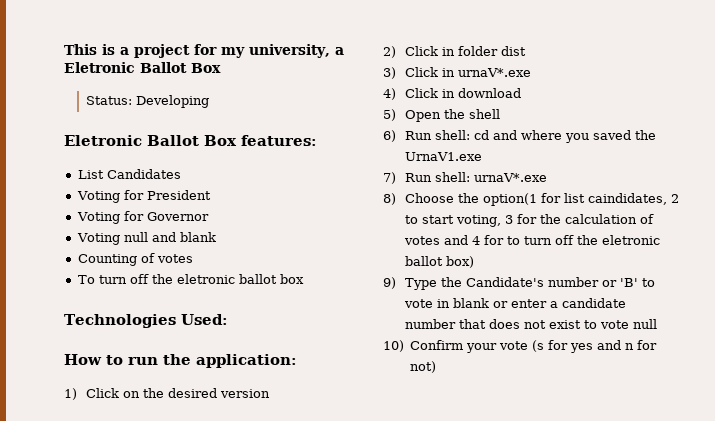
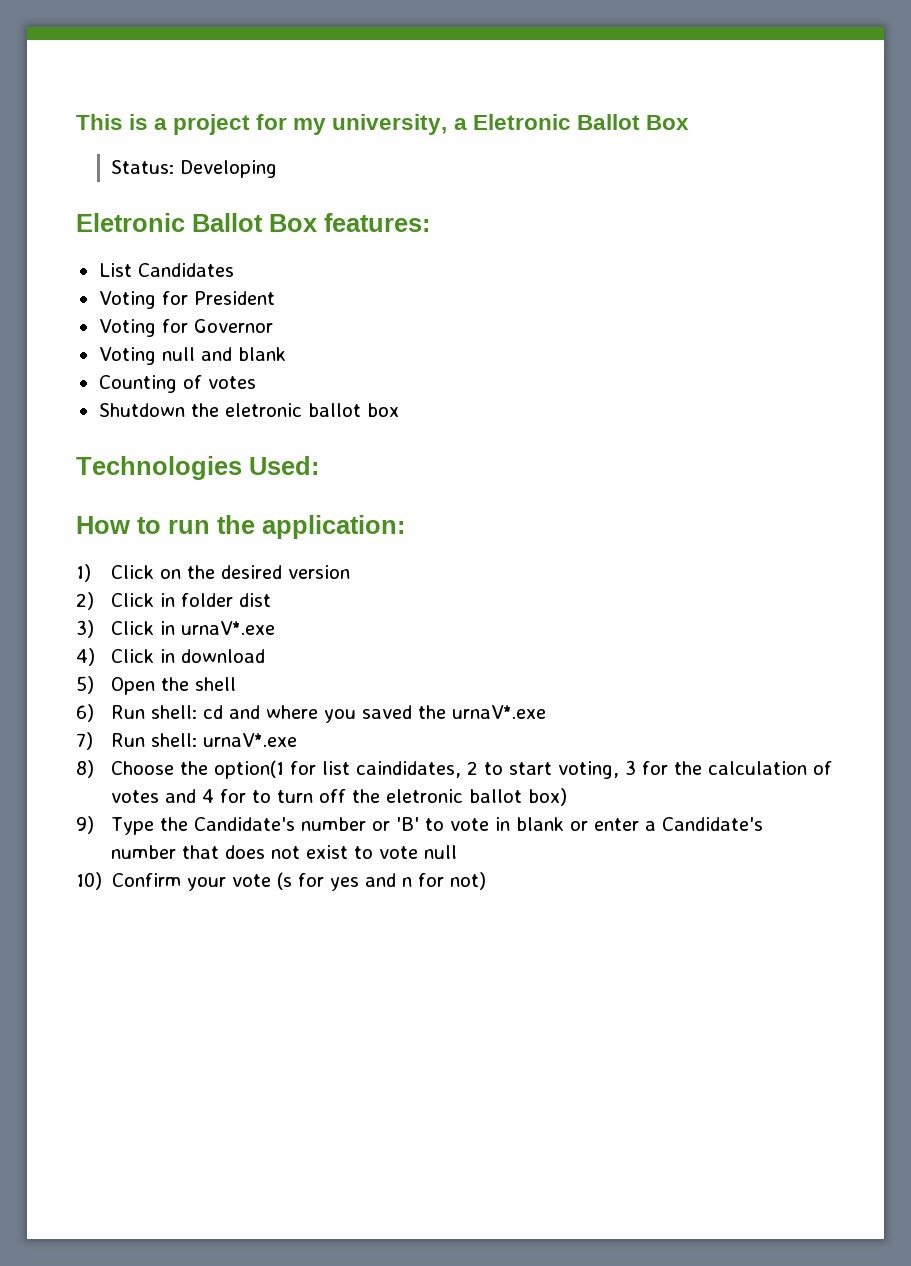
- To turn off the eletronic ballot box
+ Shutdown the eletronic ballot box
- 6) Run shell: cd and where you saved the UrnaV1.exe
+ 6) Run shell: cd and where you saved the urnaV*.exe
- 9) Type the Candidate's number or 'B' to vote in blank or enter a candidate number that does not exist to vote null
+ 9) Type the Candidate's number or 'B' to vote in blank or enter a Candidate's number that does not exist to vote null

